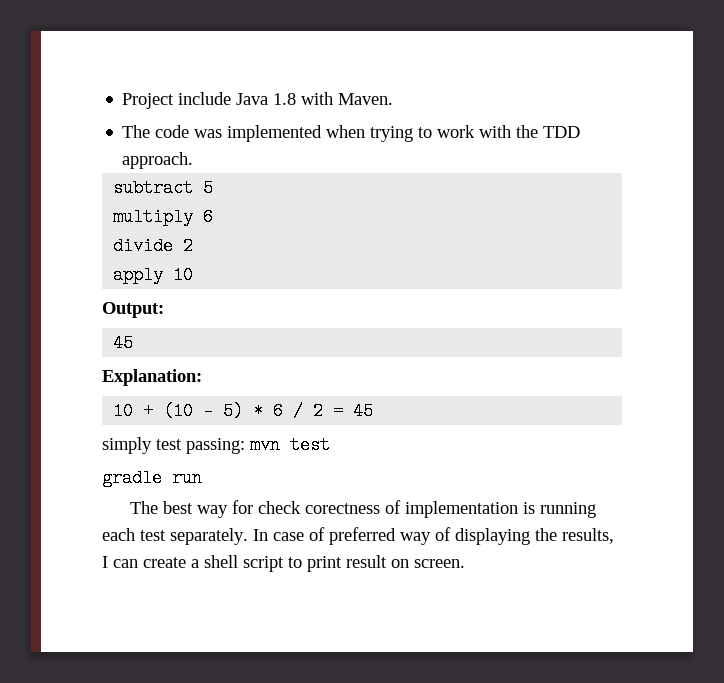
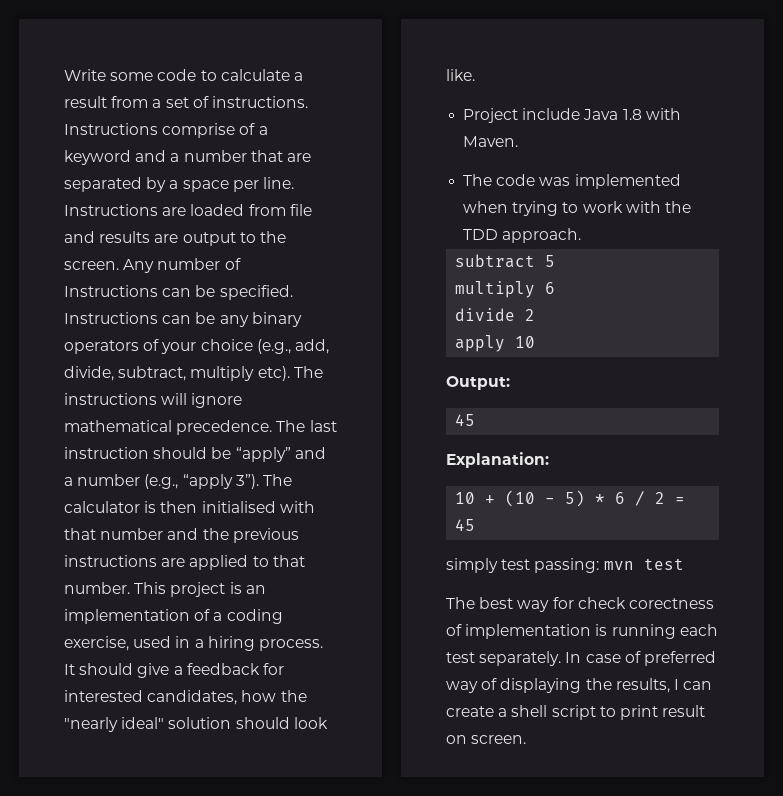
+ Write some code to calculate a result from a set of instructions. Instructions comprise of a keyword and a number that are separated by a space per line. Instructions are loaded from file and results are output to the screen. Any number of Instructions can be specified. Instructions can be any binary operators of your choice (e.g., add, divide, subtract, multiply etc). The instructions will ignore mathematical precedence. The last instruction should be “apply” and a number (e.g., “apply 3”). The calculator is then initialised with that number and the previous instructions are applied to that number. This project is an implementation of a coding exercise, used in a hiring process. It should give a feedback for interested candidates, how the "nearly ideal" solution should look like.
- gradle run

